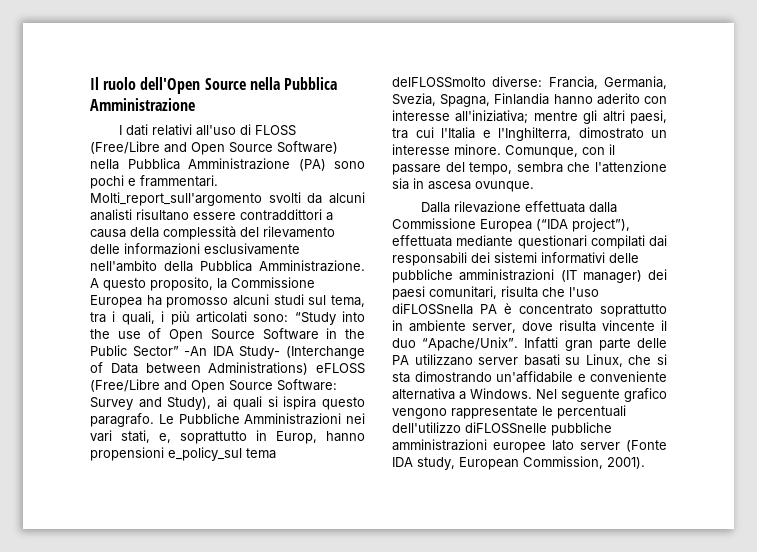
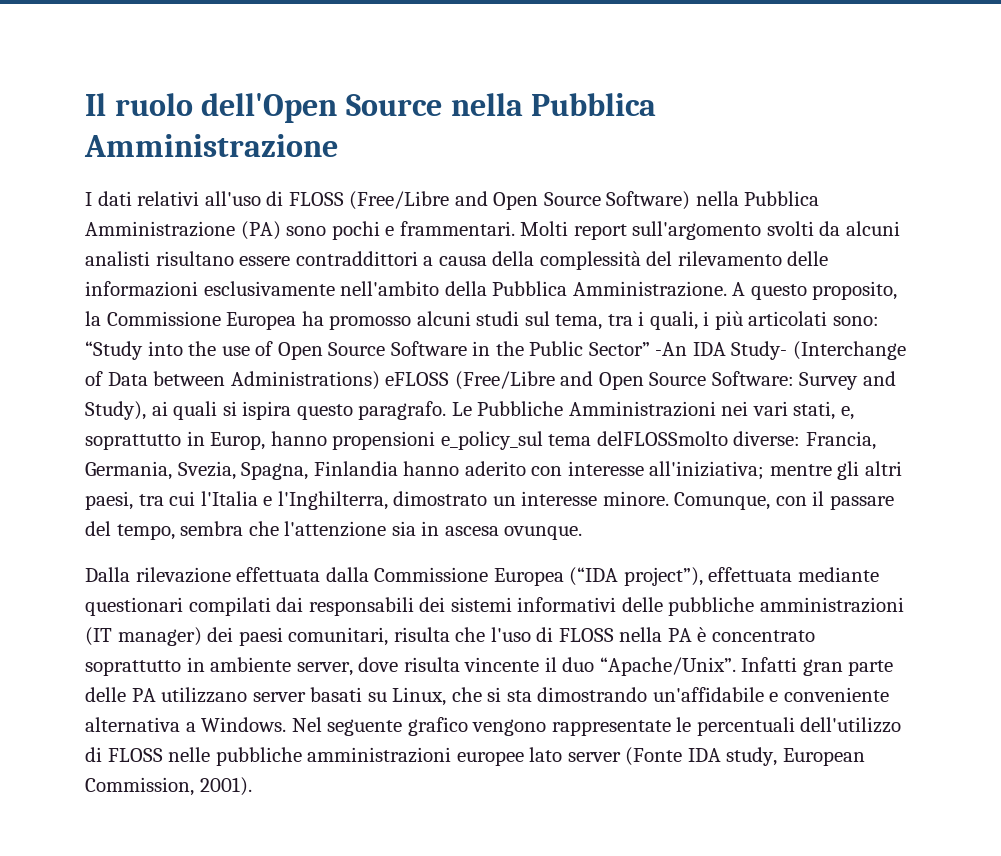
- Molti_report_sull'argomento svolti da alcuni analisti risultano essere contraddittori a causa della complessità del rilevamento delle informazioni esclusivamente nell'ambito della Pubblica Amministrazione.
+ Molti report sull'argomento svolti da alcuni analisti risultano essere contraddittori a causa della complessità del rilevamento delle informazioni esclusivamente nell'ambito della Pubblica Amministrazione.
- Dalla rilevazione effettuata dalla Commissione Europea (“IDA project”), effettuata mediante questionari compilati dai responsabili dei sistemi informativi delle pubbliche amministrazioni (IT manager) dei paesi comunitari, risulta che l'uso diFLOSSnella PA è concentrato soprattutto in ambiente server, dove risulta vincente il duo “Apache/Unix”.
+ Dalla rilevazione effettuata dalla Commissione Europea (“IDA project”), effettuata mediante questionari compilati dai responsabili dei sistemi informativi delle pubbliche amministrazioni (IT manager) dei paesi comunitari, risulta che l'uso di FLOSS nella PA è concentrato soprattutto in ambiente server, dove risulta vincente il duo “Apache/Unix”.
- Nel seguente grafico vengono rappresentate le percentuali dell'utilizzo diFLOSSnelle pubbliche amministrazioni europee lato server (Fonte IDA study, European Commission, 2001).
+ Nel seguente grafico vengono rappresentate le percentuali dell'utilizzo di FLOSS nelle pubbliche amministrazioni europee lato server (Fonte IDA study, European Commission, 2001).

